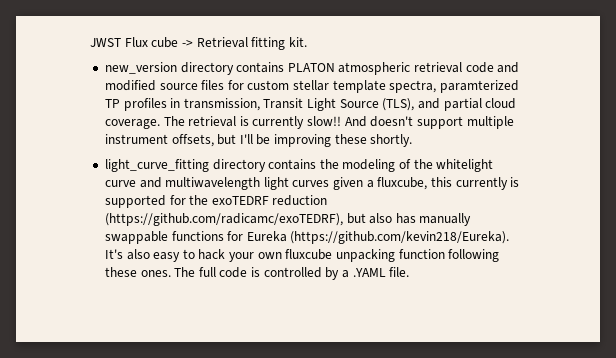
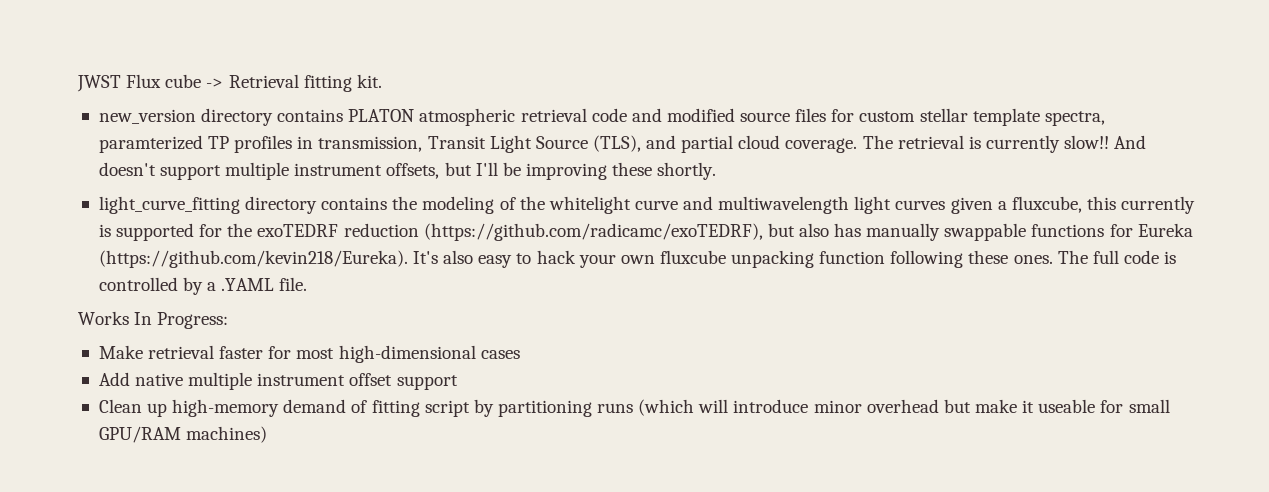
+ Works In Progress:
+ Make retrieval faster for most high-dimensional cases
+ Add native multiple instrument offset support
+ Clean up high-memory demand of fitting script by partitioning runs (which will introduce minor overhead but make it useable for small GPU/RAM machines)

